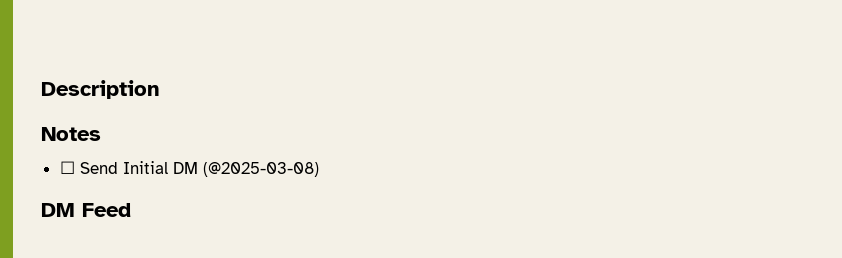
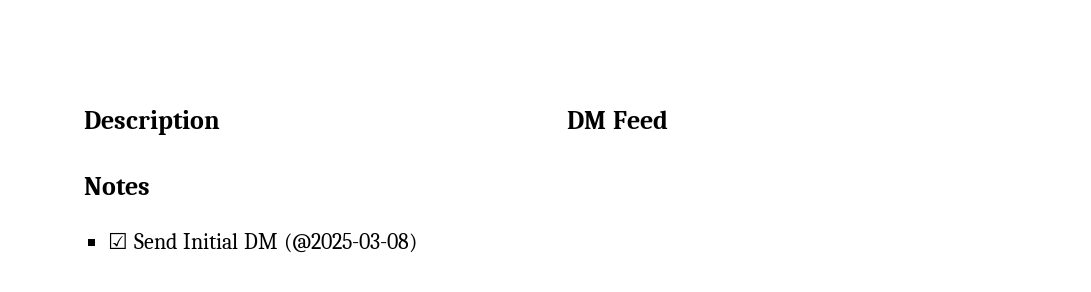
- ☐ Send Initial DM (@2025-03-08)
+ ☑ Send Initial DM (@2025-03-08)

